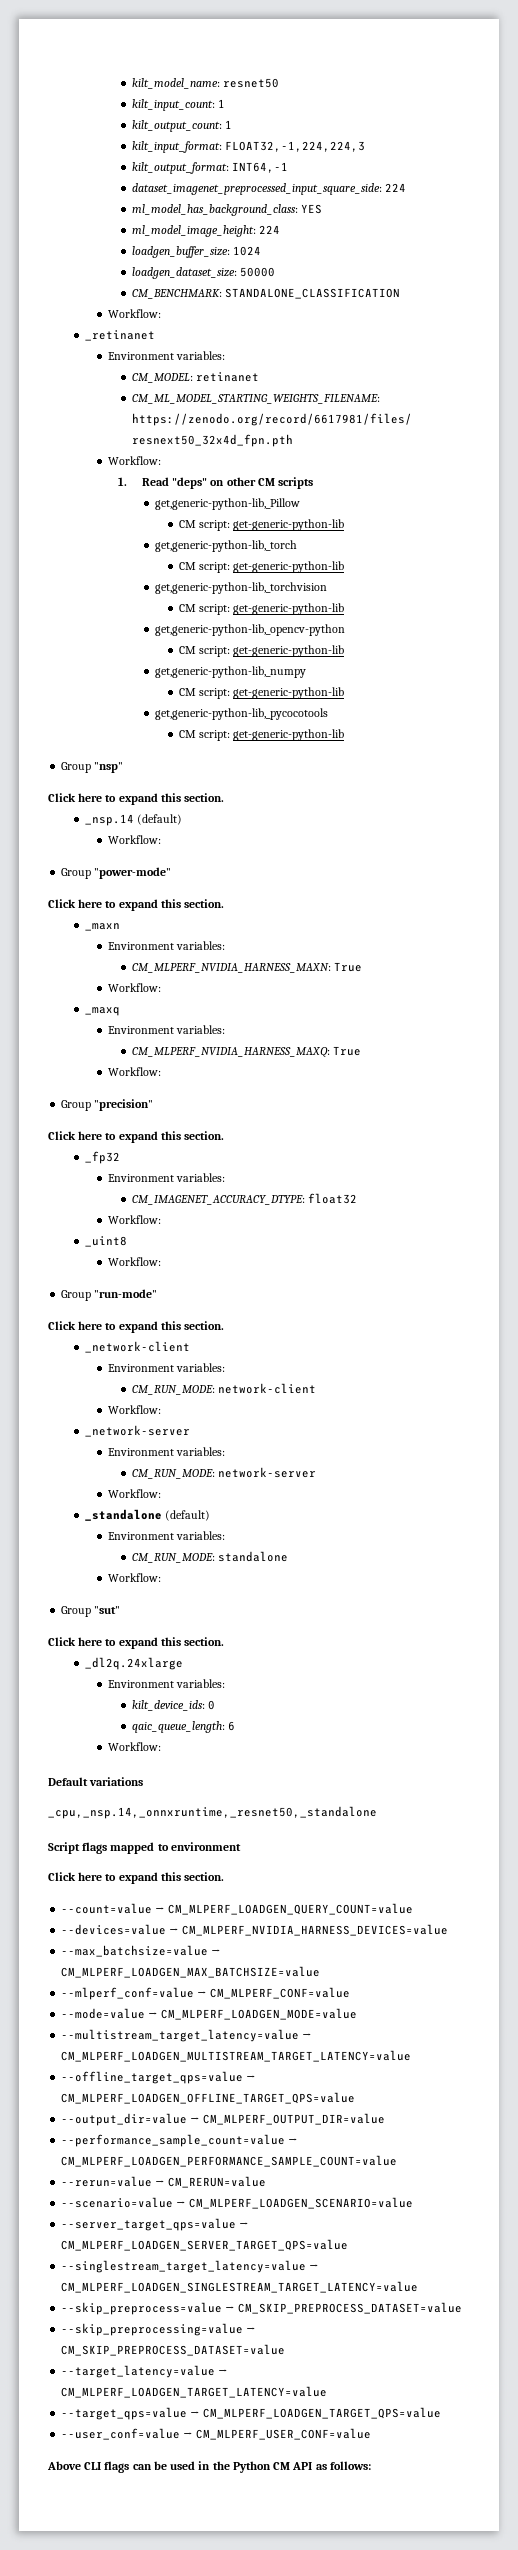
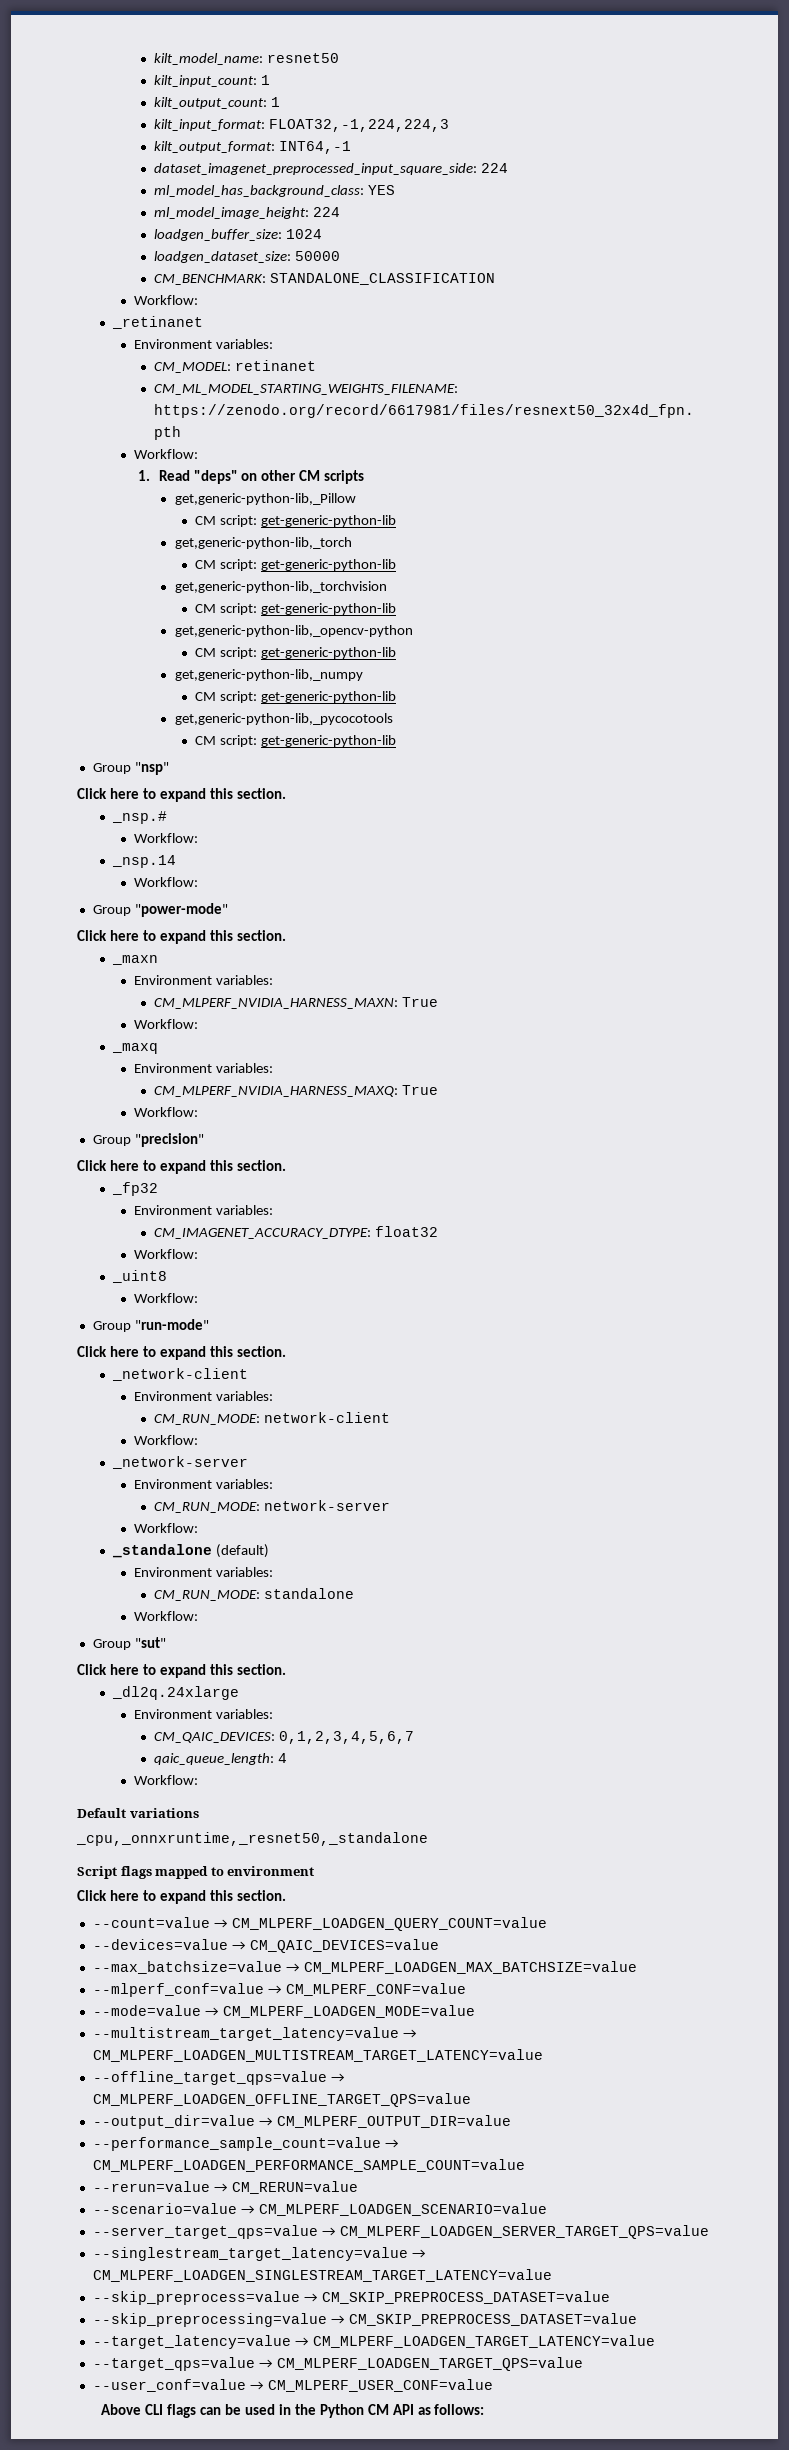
+ _nsp.#
+ Workflow:
- _nsp.14 (default)
+ _nsp.14
- kilt_device_ids: 0
+ CM_QAIC_DEVICES: 0,1,2,3,4,5,6,7
- qaic_queue_length: 6
+ qaic_queue_length: 4
- _cpu,_nsp.14,_onnxruntime,_resnet50,_standalone
+ _cpu,_onnxruntime,_resnet50,_standalone
- --devices=value → CM_MLPERF_NVIDIA_HARNESS_DEVICES=value
+ --devices=value → CM_QAIC_DEVICES=value

